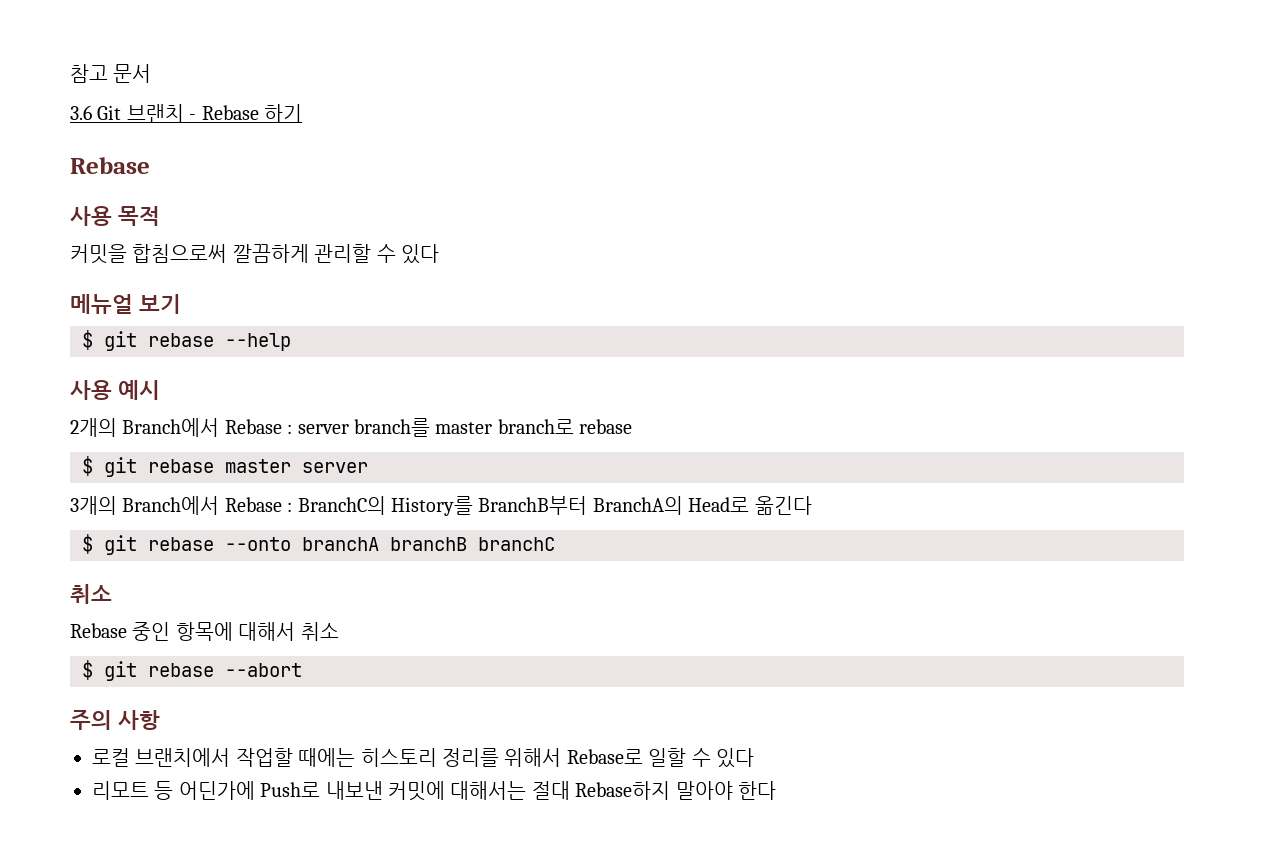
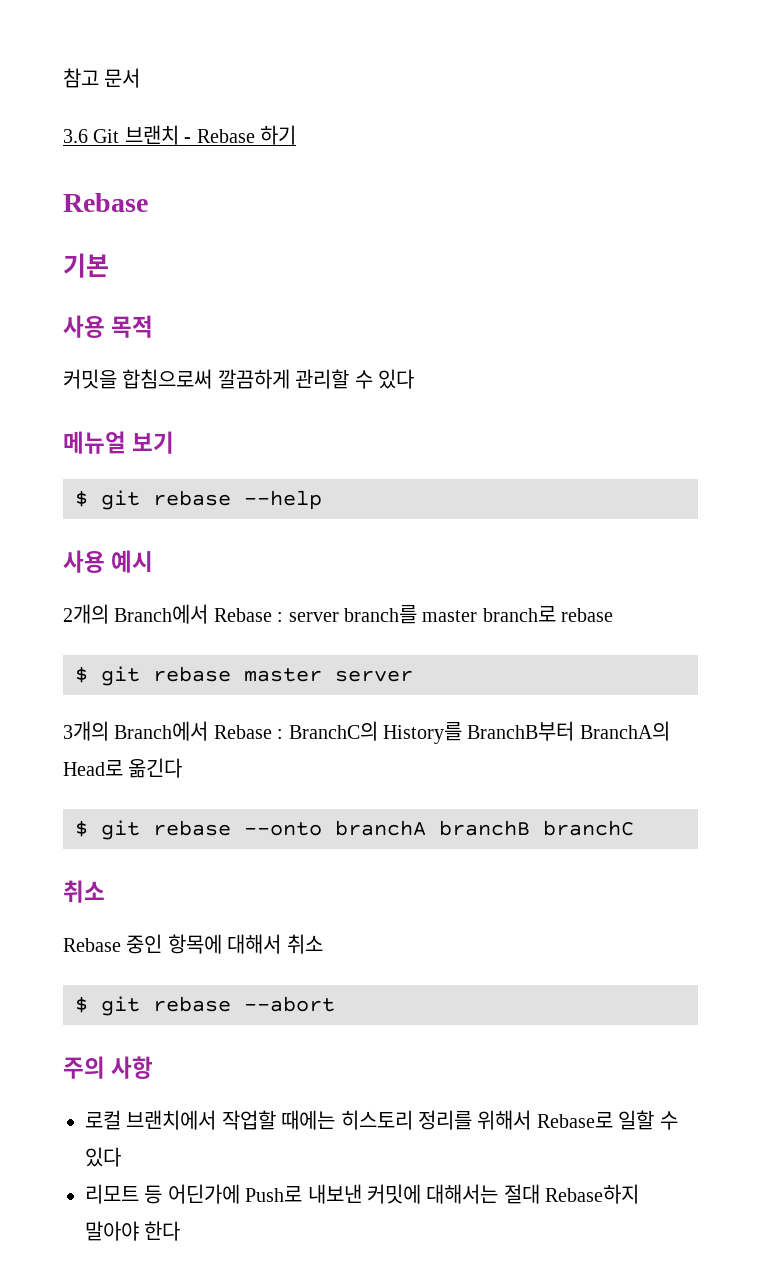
+ 기본

